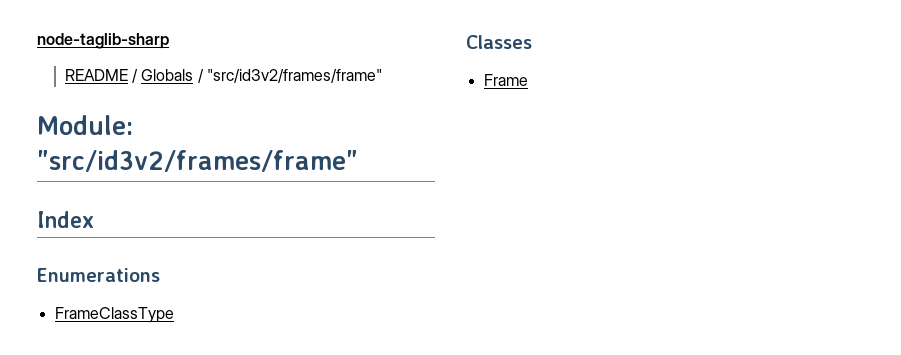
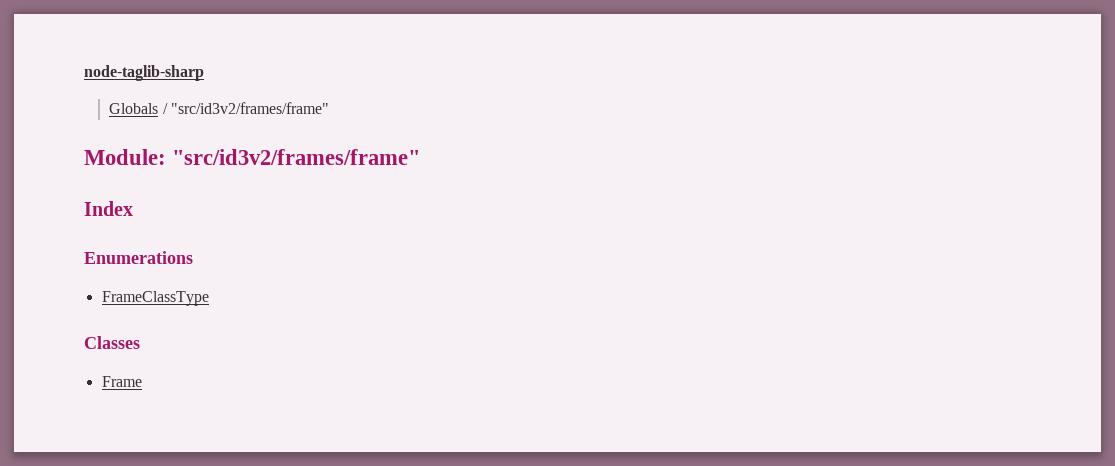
- README / Globals / "src/id3v2/frames/frame"
+ Globals / "src/id3v2/frames/frame"

